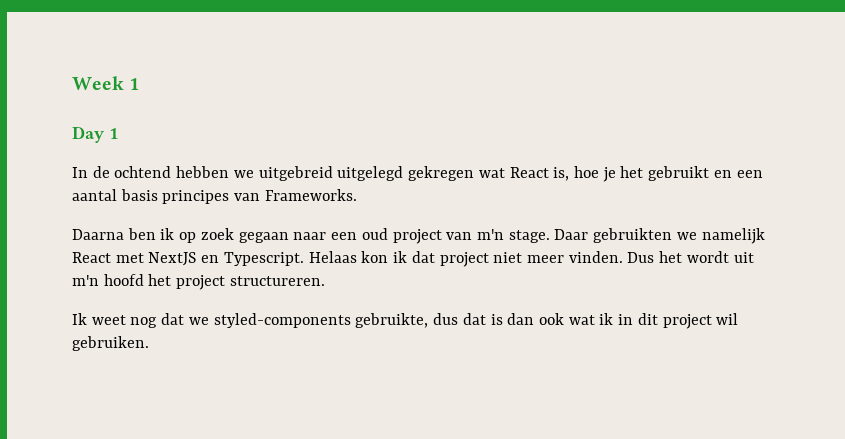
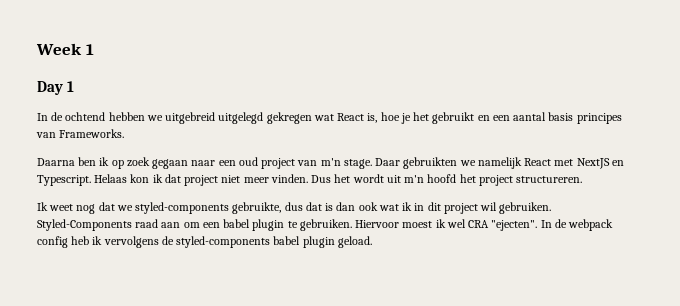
+ Styled-Components raad aan om een babel plugin te gebruiken. Hiervoor moest ik wel CRA "ejecten". In de webpack config heb ik vervolgens de styled-components babel plugin geload.

